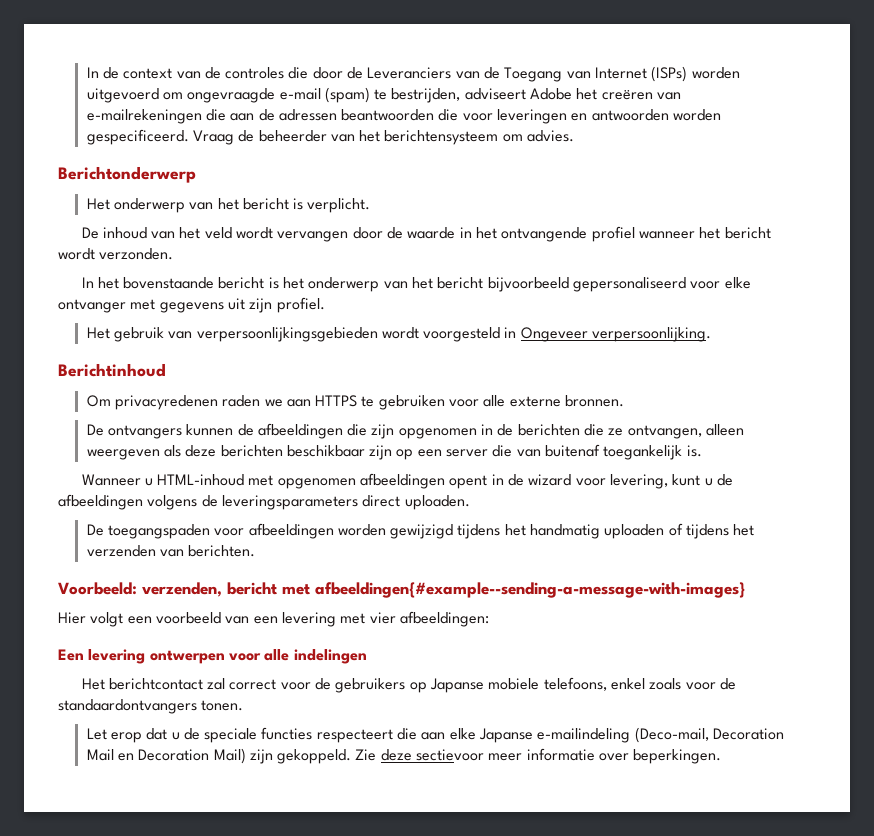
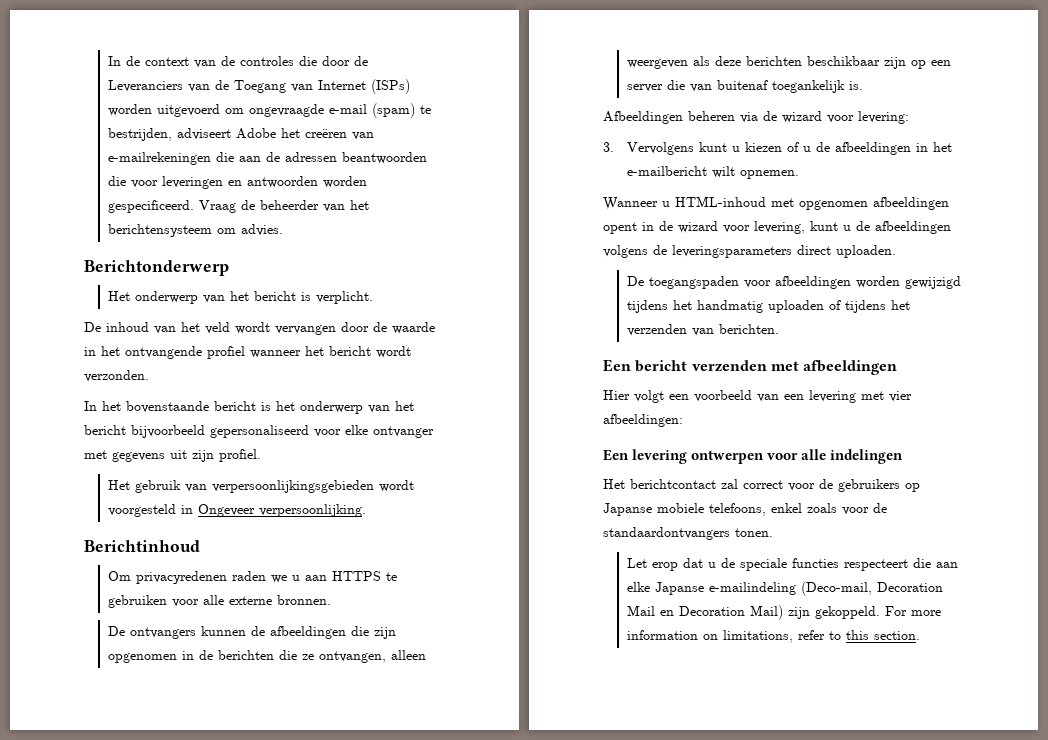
- Om privacyredenen raden we aan HTTPS te gebruiken voor alle externe bronnen.
+ Om privacyredenen raden we u aan HTTPS te gebruiken voor alle externe bronnen.
+ Afbeeldingen beheren via de wizard voor levering:
+ 3. Vervolgens kunt u kiezen of u de afbeeldingen in het e-mailbericht wilt opnemen.
- Voorbeeld: verzenden, bericht met afbeeldingen{#example--sending-a-message-with-images}
+ Een bericht verzenden met afbeeldingen
- Zie deze sectievoor meer informatie over beperkingen.
+ For more information on limitations, refer to this section.

